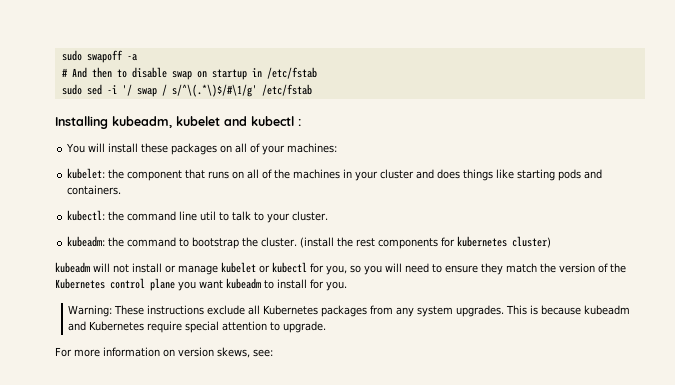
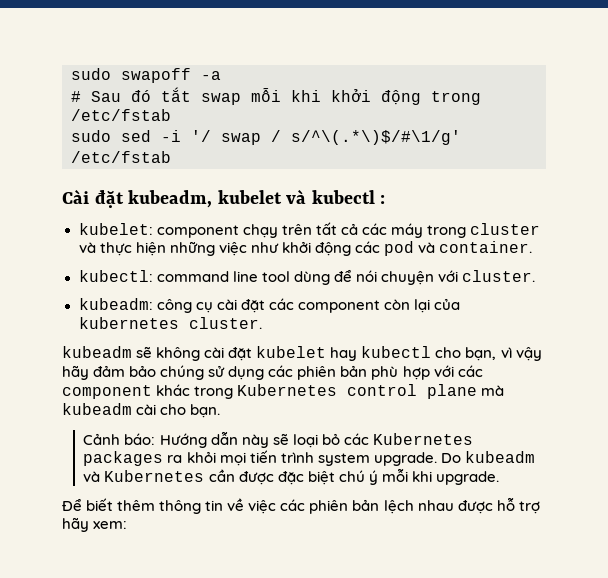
- # And then to disable swap on startup in /etc/fstab
+ # Sau đó tắt swap mỗi khi khởi động trong /etc/fstab
- Installing kubeadm, kubelet and kubectl :
+ Cài đặt kubeadm, kubelet và kubectl :
- You will install these packages on all of your machines:
- kubelet: the component that runs on all of the machines in your cluster and does things like starting pods and containers.
+ kubelet: component chạy trên tất cả các máy trong cluster và thực hiện những việc như khởi động các pod và container.
- kubectl: the command line util to talk to your cluster.
- kubeadm: the command to bootstrap the cluster. (install the rest components for kubernetes cluster)
- kubeadm will not install or manage kubelet or kubectl for you, so you will need to ensure they match the version of the Kubernetes control plane you want kubeadm to install for you.
- Warning: These instructions exclude all Kubernetes packages from any system upgrades. This is because kubeadm and Kubernetes require special attention to upgrade.
- For more information on version skews, see:
+ kubectl: command line tool dùng để nói chuyện với cluster.
+ kubeadm: công cụ cài đặt các component còn lại của kubernetes cluster.
+ kubeadm sẽ không cài đặt kubelet hay kubectl cho bạn, vì vậy hãy đảm bảo chúng sử dụng các phiên bản phù hợp với các component khác trong Kubernetes control plane mà kubeadm cài cho bạn.
+ Cảnh báo: Hướng dẫn này sẽ loại bỏ các Kubernetes packages ra khỏi mọi tiến trình system upgrade. Do kubeadm và Kubernetes cần được đặc biệt chú ý mỗi khi upgrade.
+ Để biết thêm thông tin về việc các phiên bản lệch nhau được hỗ trợ hãy xem:

